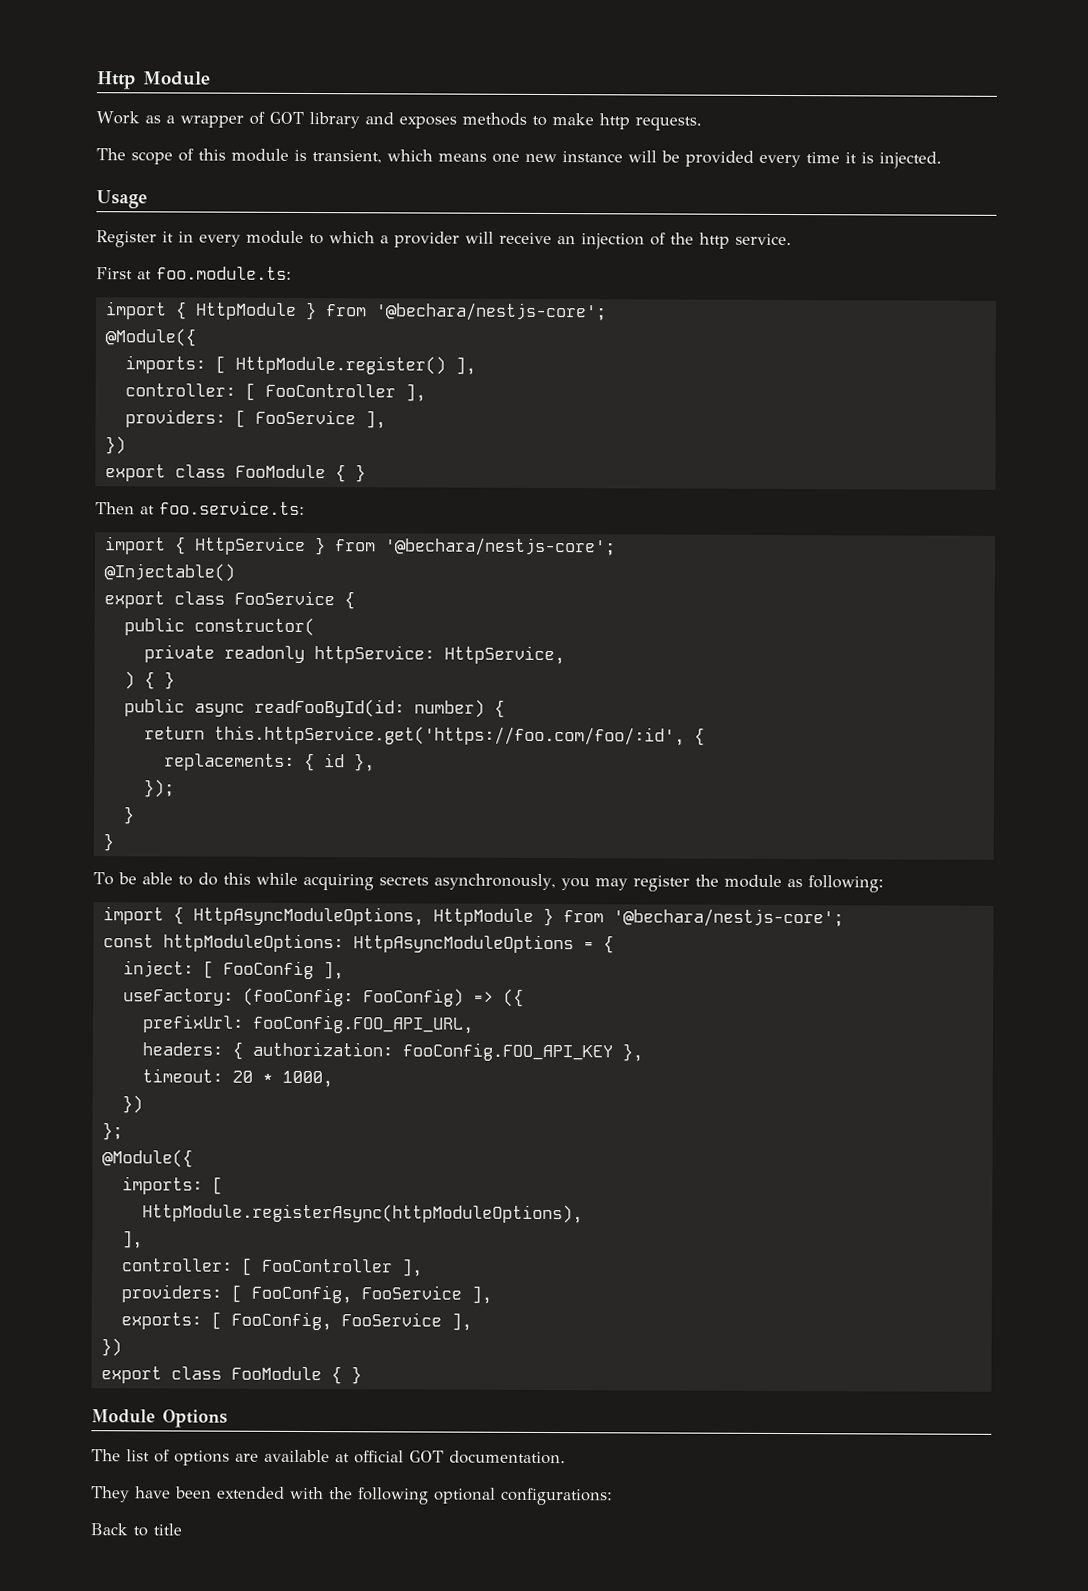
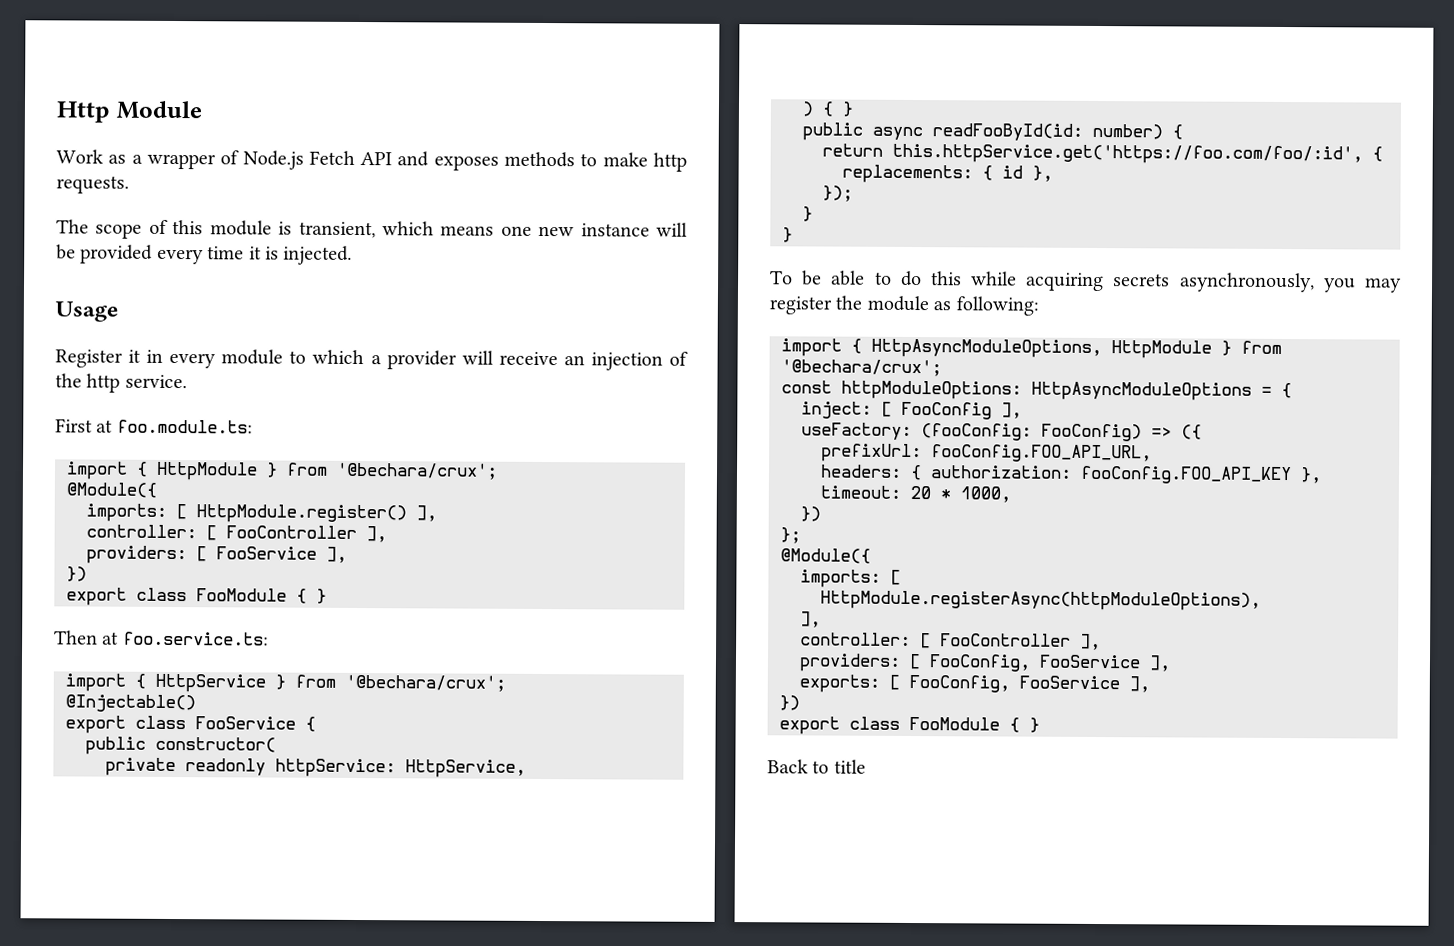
- Work as a wrapper of GOT library and exposes methods to make http requests.
+ Work as a wrapper of Node.js Fetch API and exposes methods to make http requests.
- import { HttpModule } from '@bechara/nestjs-core';
+ import { HttpModule } from '@bechara/crux';
- import { HttpService } from '@bechara/nestjs-core';
+ import { HttpService } from '@bechara/crux';
- import { HttpAsyncModuleOptions, HttpModule } from '@bechara/nestjs-core';
+ import { HttpAsyncModuleOptions, HttpModule } from '@bechara/crux';
- Module Options
- The list of options are available at official GOT documentation.
- They have been extended with the following optional configurations:

